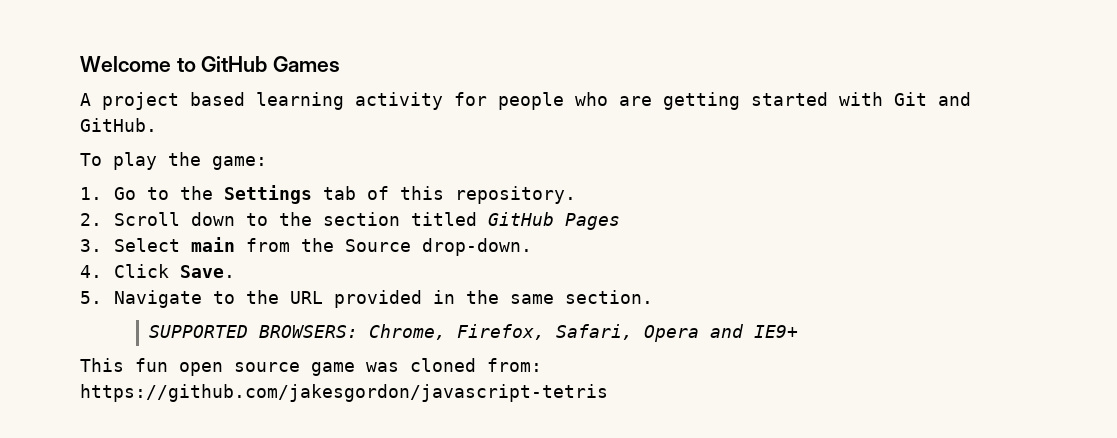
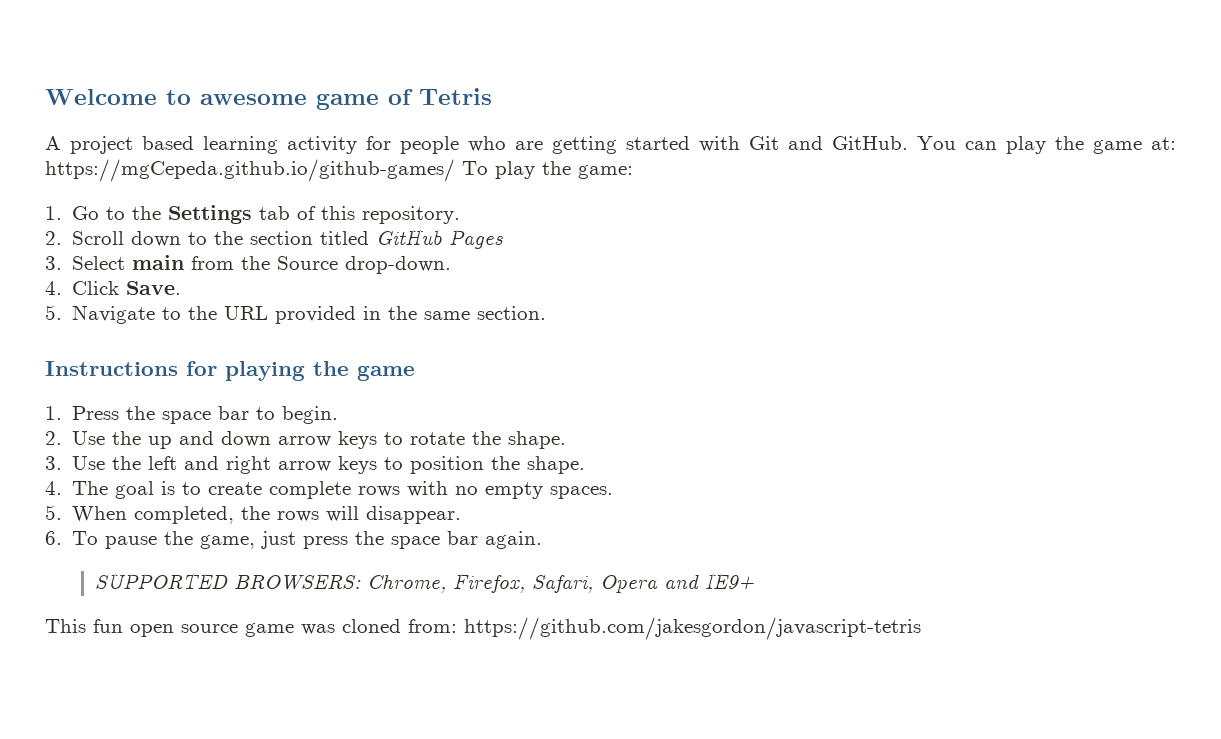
- Welcome to GitHub Games
+ Welcome to awesome game of Tetris
- A project based learning activity for people who are getting started with Git and GitHub.
- To play the game:
+ A project based learning activity for people who are getting started with Git and GitHub. You can play the game at: https://mgCepeda.github.io/github-games/ To play the game:
+ Instructions for playing the game
+ 1. Press the space bar to begin.
+ 2. Use the up and down arrow keys to rotate the shape.
+ 3. Use the left and right arrow keys to position the shape.
+ 4. The goal is to create complete rows with no empty spaces.
+ 5. When completed, the rows will disappear.
+ 6. To pause the game, just press the space bar again.

